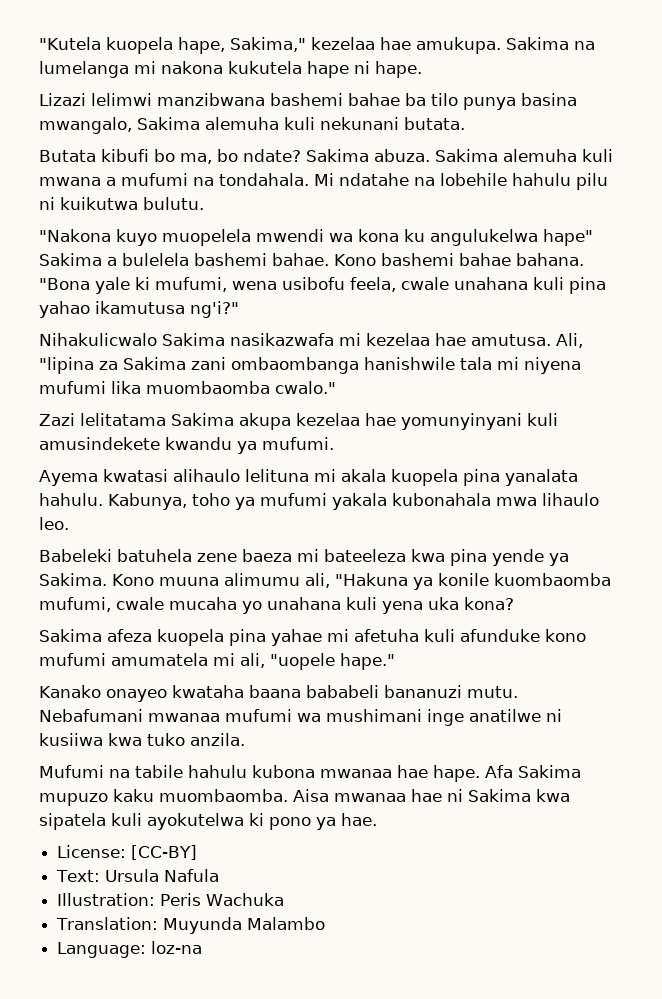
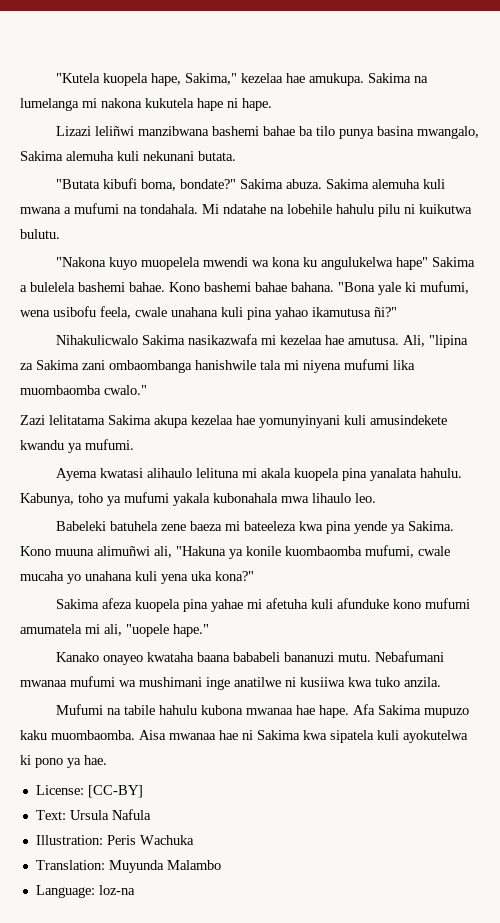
- Lizazi lelimwi manzibwana bashemi bahae ba tilo punya basina mwangalo, Sakima alemuha kuli nekunani butata.
+ Lizazi leliñwi manzibwana bashemi bahae ba tilo punya basina mwangalo, Sakima alemuha kuli nekunani butata.
- Butata kibufi bo ma, bo ndate?
+ "Butata kibufi boma, bondate?"
- "Bona yale ki mufumi, wena usibofu feela, cwale unahana kuli pina yahao ikamutusa ng'i?"
+ "Bona yale ki mufumi, wena usibofu feela, cwale unahana kuli pina yahao ikamutusa ñi?"
- Kono muuna alimumu ali, "Hakuna ya konile kuombaomba mufumi, cwale mucaha yo unahana kuli yena uka kona?
+ Kono muuna alimuñwi ali, "Hakuna ya konile kuombaomba mufumi, cwale mucaha yo unahana kuli yena uka kona?"

